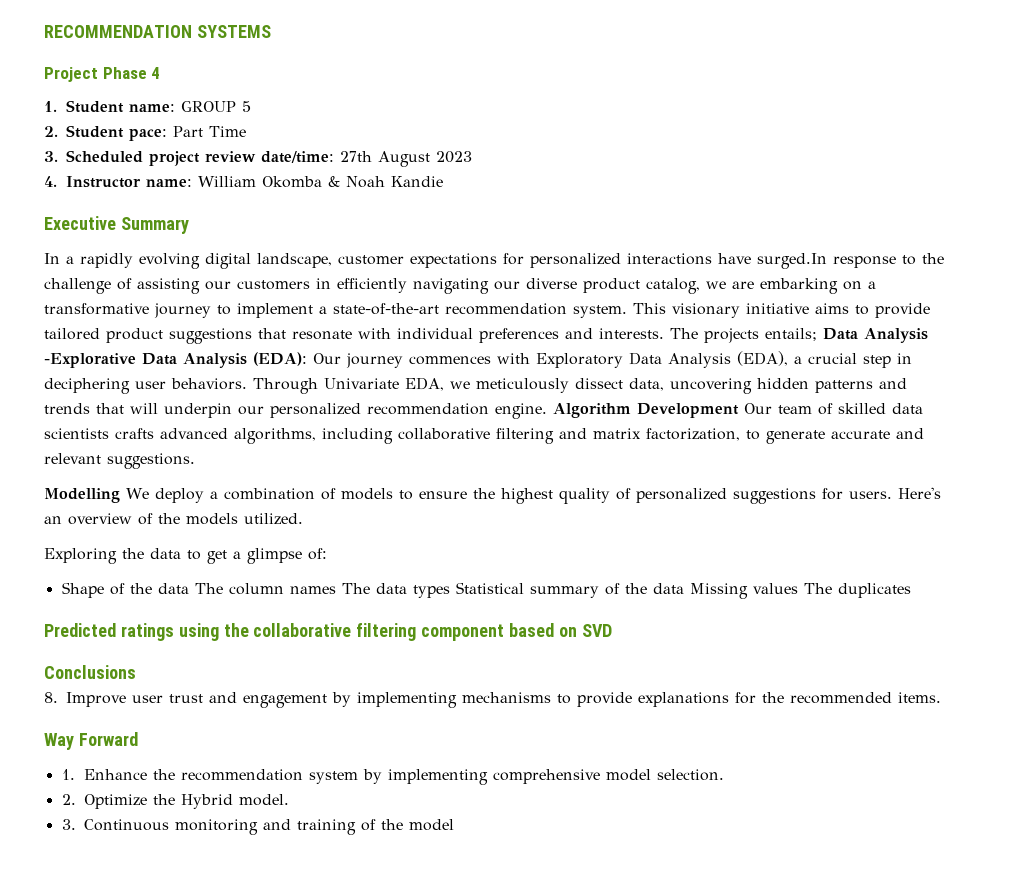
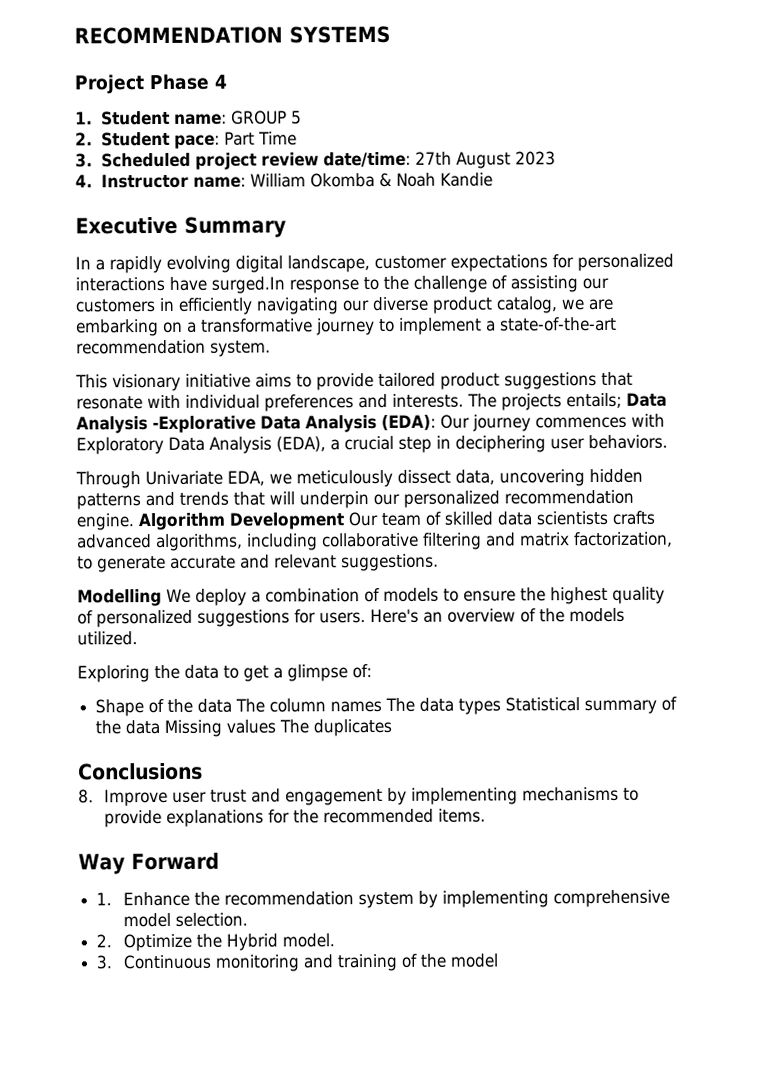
- In a rapidly evolving digital landscape, customer expectations for personalized interactions have surged.In response to the challenge of assisting our customers in efficiently navigating our diverse product catalog, we are embarking on a transformative journey to implement a state-of-the-art recommendation system. This visionary initiative aims to provide tailored product suggestions that resonate with individual preferences and interests.
+ In a rapidly evolving digital landscape, customer expectations for personalized interactions have surged.In response to the challenge of assisting our customers in efficiently navigating our diverse product catalog, we are embarking on a transformative journey to implement a state-of-the-art recommendation system.
+ This visionary initiative aims to provide tailored product suggestions that resonate with individual preferences and interests.
- The projects entails; Data Analysis -Explorative Data Analysis (EDA): Our journey commences with Exploratory Data Analysis (EDA), a crucial step in deciphering user behaviors. Through Univariate EDA, we meticulously dissect data, uncovering hidden patterns and trends that will underpin our personalized recommendation engine.
+ The projects entails; Data Analysis -Explorative Data Analysis (EDA): Our journey commences with Exploratory Data Analysis (EDA), a crucial step in deciphering user behaviors.
+ Through Univariate EDA, we meticulously dissect data, uncovering hidden patterns and trends that will underpin our personalized recommendation engine.
- Predicted ratings using the collaborative filtering component based on SVD

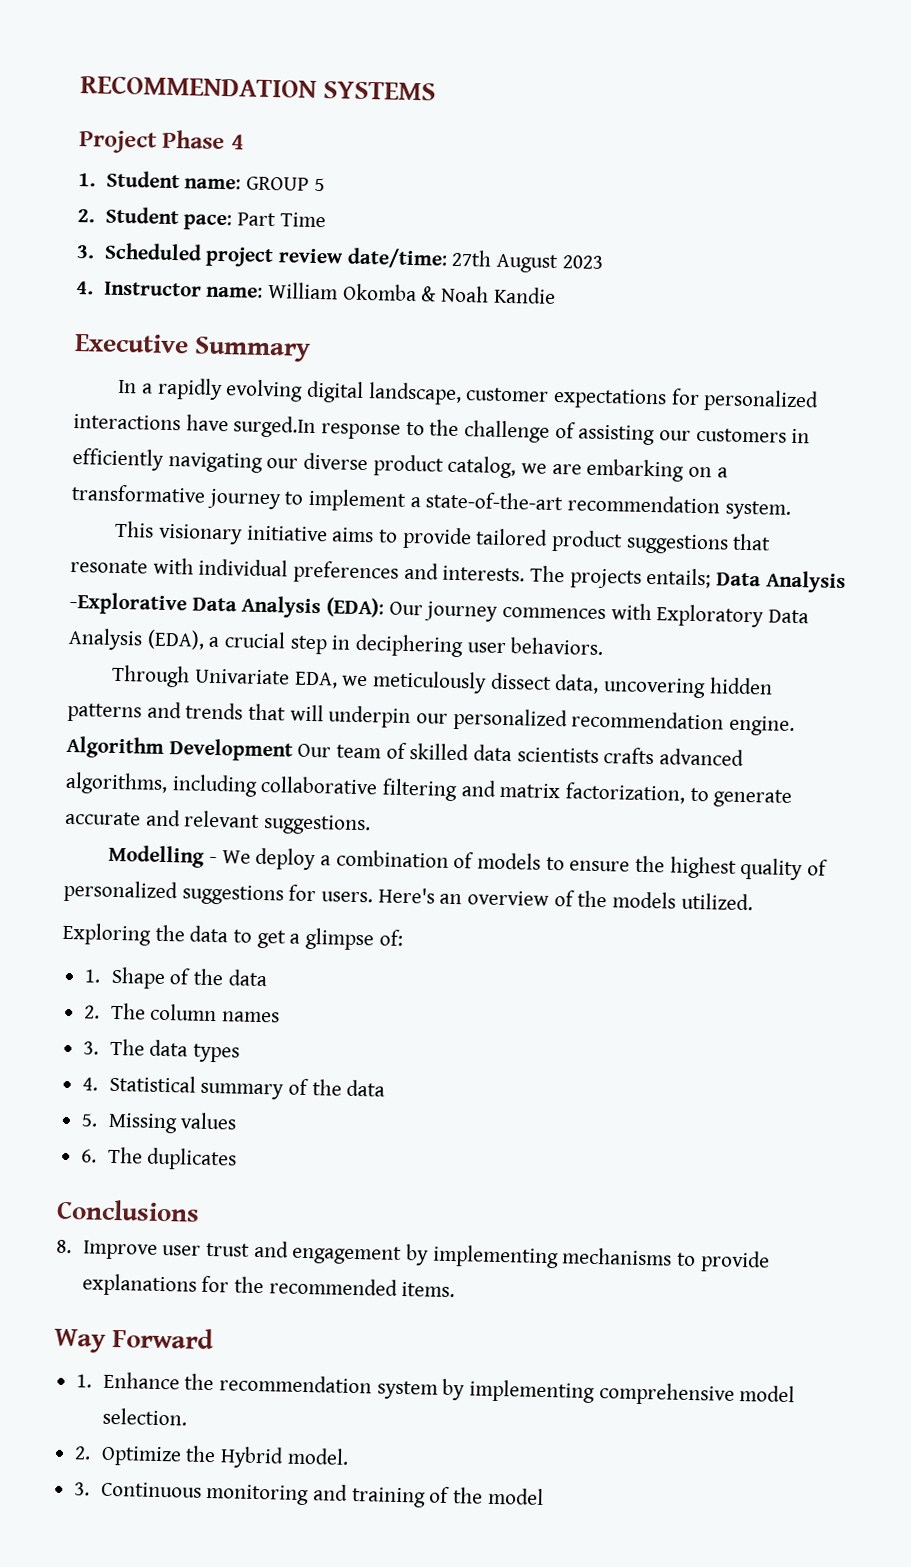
- Modelling We deploy a combination of models to ensure the highest quality of personalized suggestions for users.
+ Modelling - We deploy a combination of models to ensure the highest quality of personalized suggestions for users.
- Shape of the data The column names The data types Statistical summary of the data Missing values The duplicates
+ 1. Shape of the data
+ 2. The column names
+ 3. The data types
+ 4. Statistical summary of the data
+ 5. Missing values
+ 6. The duplicates

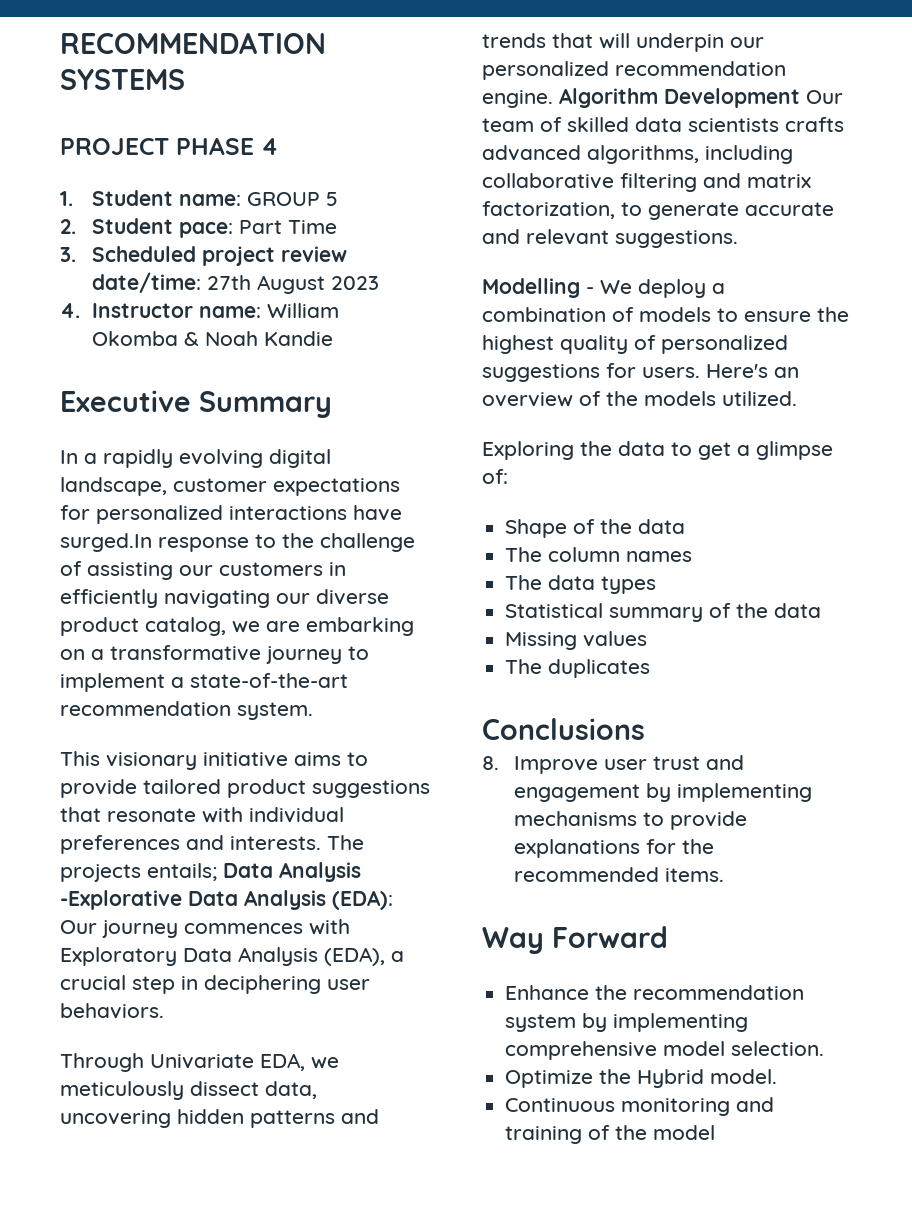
- Project Phase 4
+ PROJECT PHASE 4
- 1. Shape of the data
+ Shape of the data
- 2. The column names
+ The column names
- 3. The data types
+ The data types
- 4. Statistical summary of the data
+ Statistical summary of the data
- 5. Missing values
+ Missing values
- 6. The duplicates
+ The duplicates
- 1. Enhance the recommendation system by implementing comprehensive model selection.
+ Enhance the recommendation system by implementing comprehensive model selection.
- 2. Optimize the Hybrid model.
+ Optimize the Hybrid model.
- 3. Continuous monitoring and training of the model
+ Continuous monitoring and training of the model

